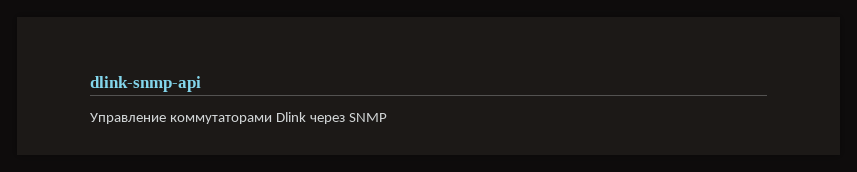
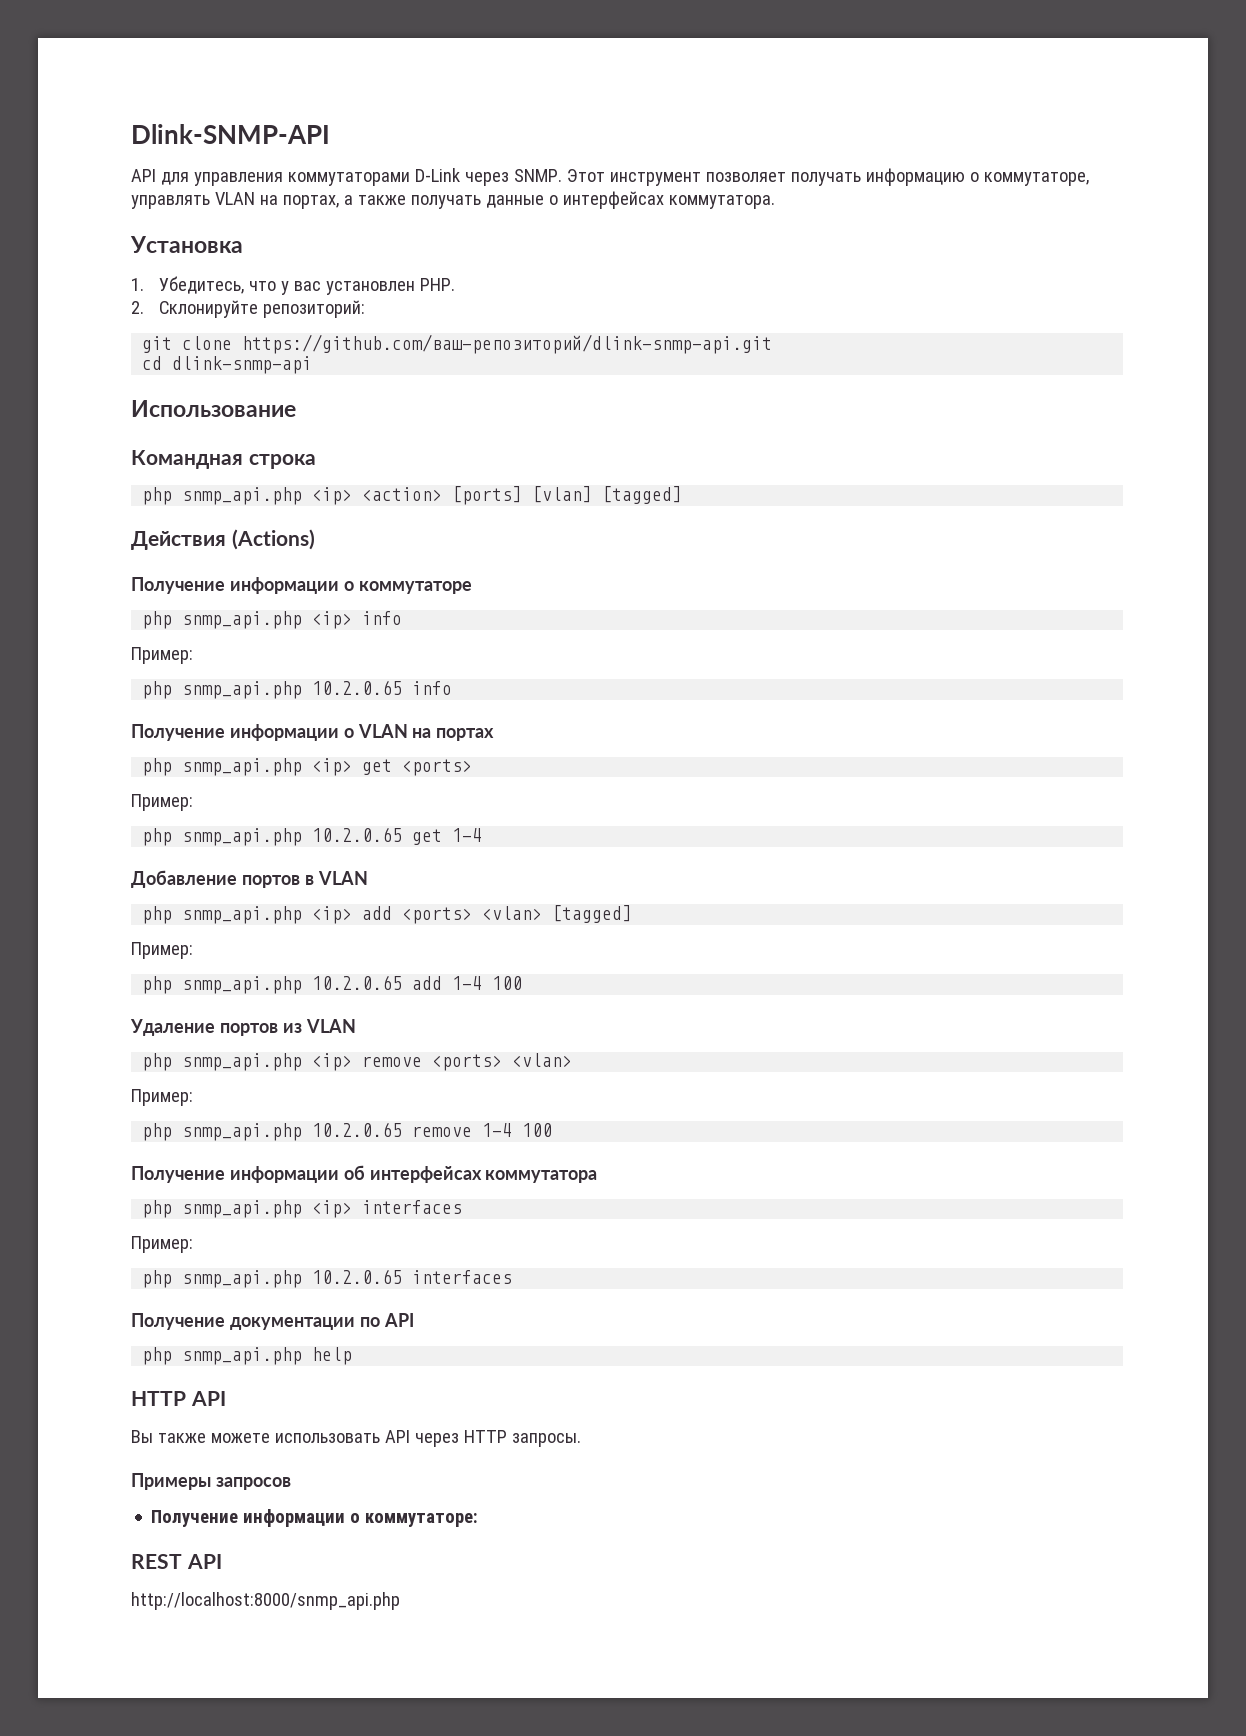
- dlink-snmp-api
- Управление коммутаторами Dlink через SNMP
+ Dlink-SNMP-API
+ API для управления коммутаторами D-Link через SNMP. Этот инструмент позволяет получать информацию о коммутаторе, управлять VLAN на портах, а также получать данные о интерфейсах коммутатора.
+ Установка
+ 1. Убедитесь, что у вас установлен PHP.
+ 2. Склонируйте репозиторий:
+ git clone https://github.com/ваш-репозиторий/dlink-snmp-api.git
+ cd dlink-snmp-api
+ Использование
+ Командная строка
+ php snmp_api.php <ip> <action> [ports] [vlan] [tagged]
+ Действия (Actions)
+ Получение информации о коммутаторе
+ php snmp_api.php <ip> info
+ Пример:
+ php snmp_api.php 10.2.0.65 info
+ Получение информации о VLAN на портах
+ php snmp_api.php <ip> get <ports>
+ Пример:
+ php snmp_api.php 10.2.0.65 get 1-4
+ Добавление портов в VLAN
+ php snmp_api.php <ip> add <ports> <vlan> [tagged]
+ Пример:
+ php snmp_api.php 10.2.0.65 add 1-4 100
+ Удаление портов из VLAN
+ php snmp_api.php <ip> remove <ports> <vlan>
+ Пример:
+ php snmp_api.php 10.2.0.65 remove 1-4 100
+ Получение информации об интерфейсах коммутатора
+ php snmp_api.php <ip> interfaces
+ Пример:
+ php snmp_api.php 10.2.0.65 interfaces
+ Получение документации по API
+ php snmp_api.php help
+ HTTP API
+ Вы также можете использовать API через HTTP запросы.
+ Примеры запросов
+ Получение информации о коммутаторе:
+ REST API
+ http://localhost:8000/snmp_api.php

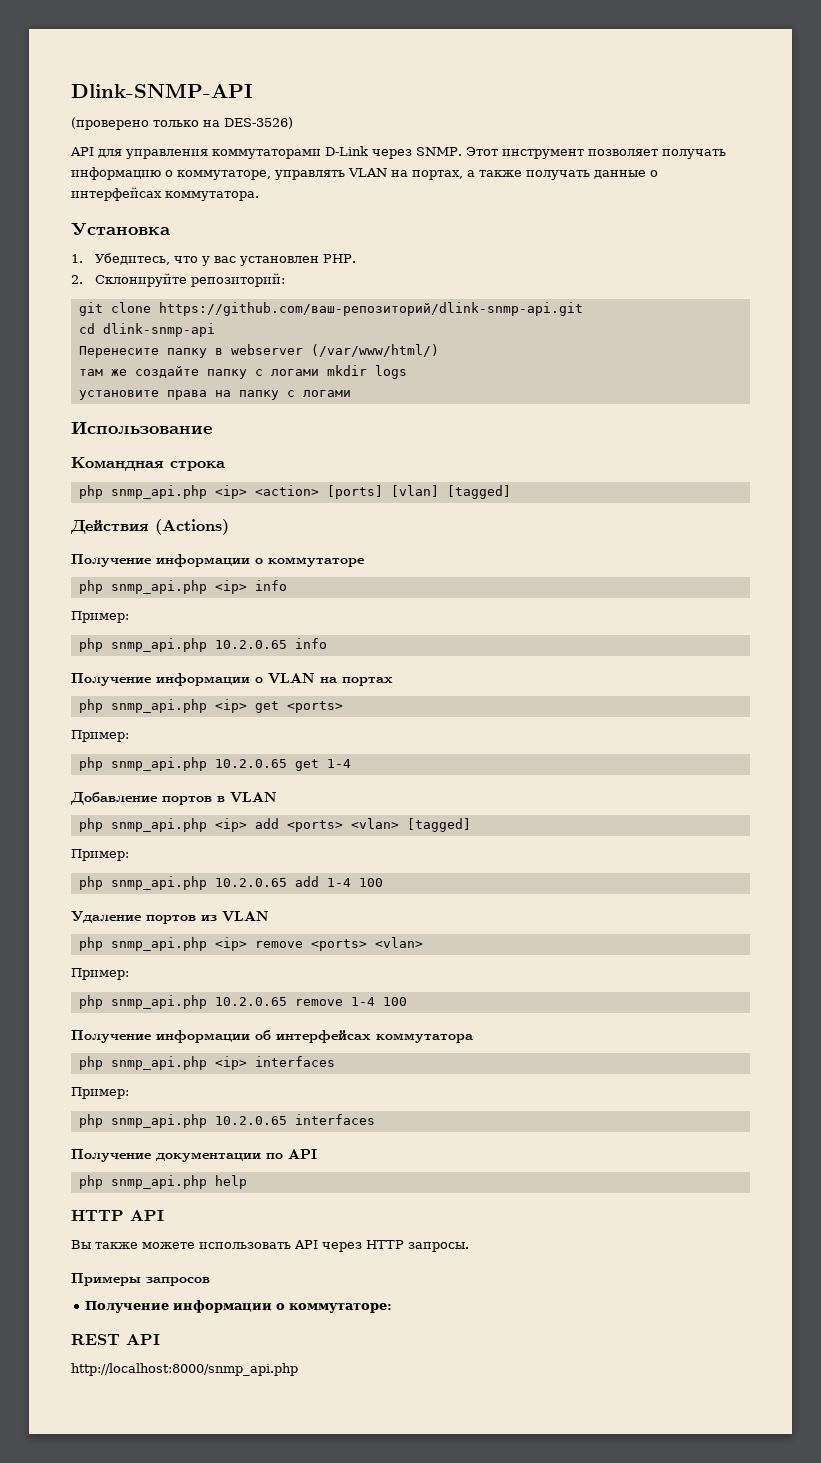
+ (проверено только на DES-3526)
+ Перенесите папку в webserver (/var/www/html/)
+ там же создайте папку с логами mkdir logs
+ установите права на папку с логами

